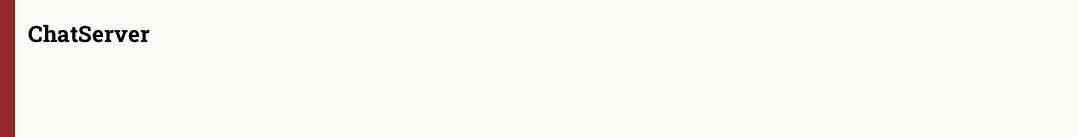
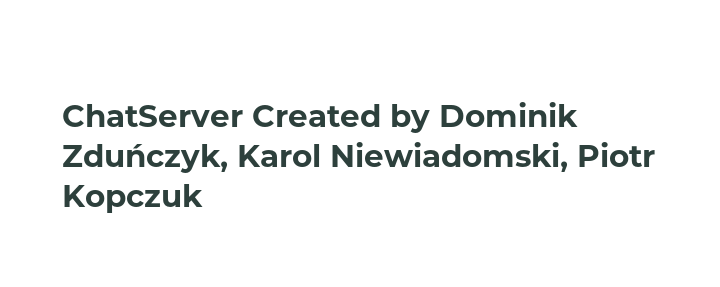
- ChatServer
+ ChatServer Created by Dominik Zduńczyk, Karol Niewiadomski, Piotr Kopczuk

